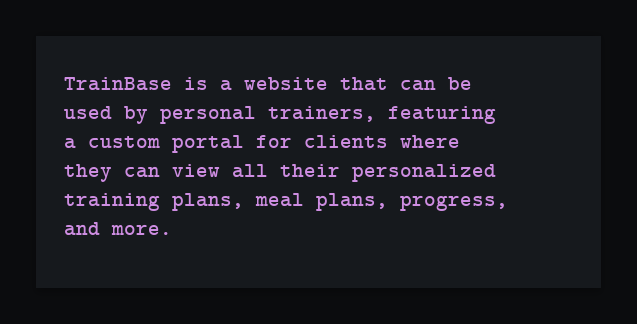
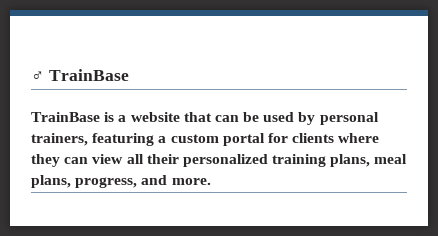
+ ♂ TrainBase

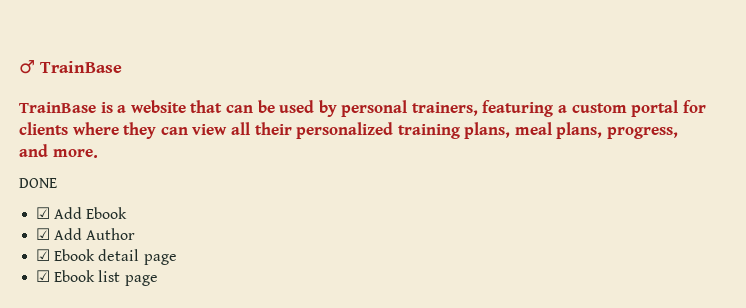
+ DONE
+ ☑ Add Ebook
+ ☑ Add Author
+ ☑ Ebook detail page
+ ☑ Ebook list page

